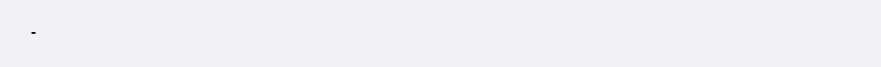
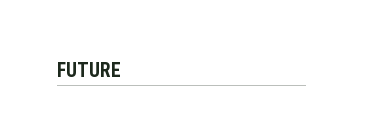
- -
+ FUTURE

